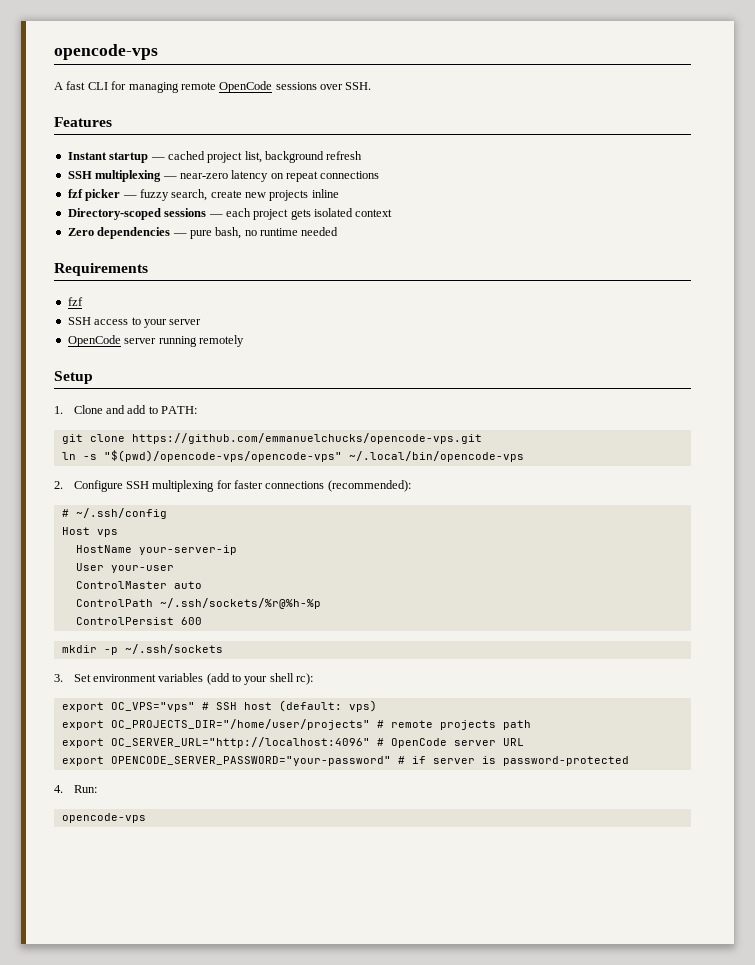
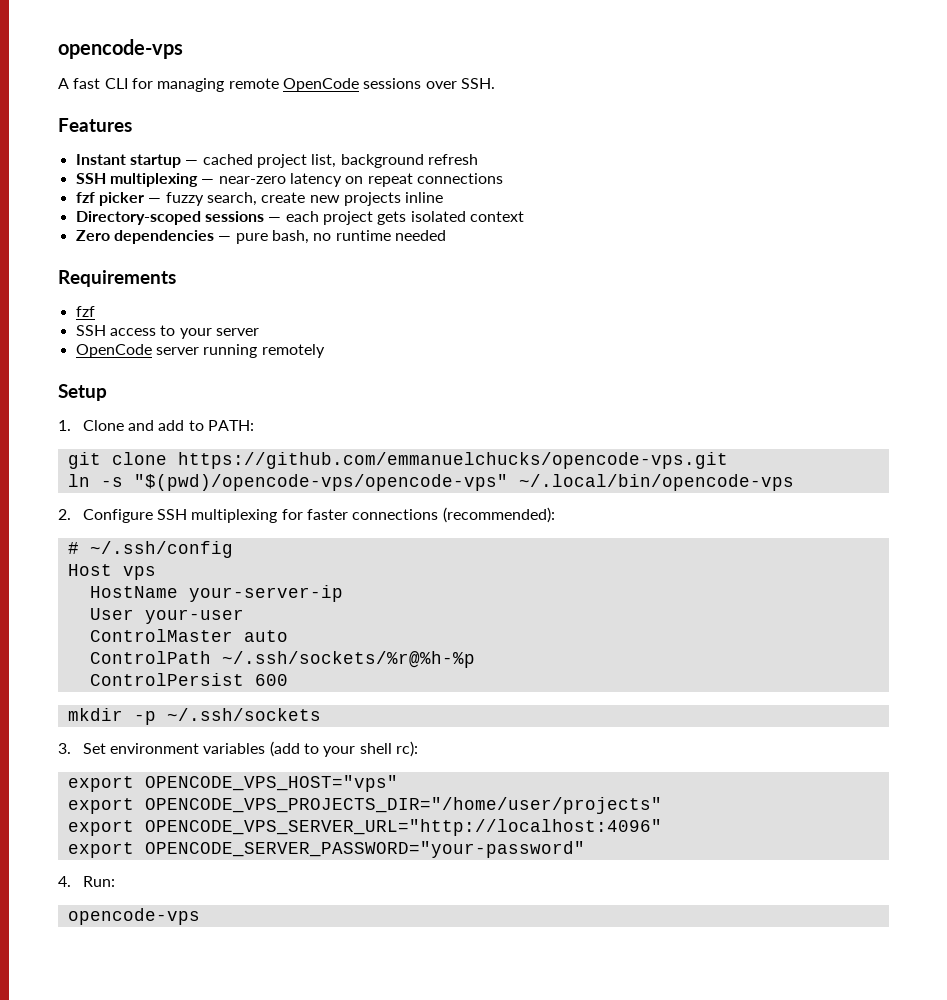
- export OC_VPS="vps" # SSH host (default: vps)
- export OC_PROJECTS_DIR="/home/user/projects" # remote projects path
- export OC_SERVER_URL="http://localhost:4096" # OpenCode server URL
- export OPENCODE_SERVER_PASSWORD="your-password" # if server is password-protected
+ export OPENCODE_VPS_HOST="vps"
+ export OPENCODE_VPS_PROJECTS_DIR="/home/user/projects"
+ export OPENCODE_VPS_SERVER_URL="http://localhost:4096"
+ export OPENCODE_SERVER_PASSWORD="your-password"

